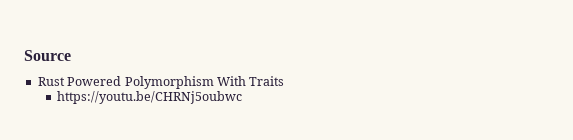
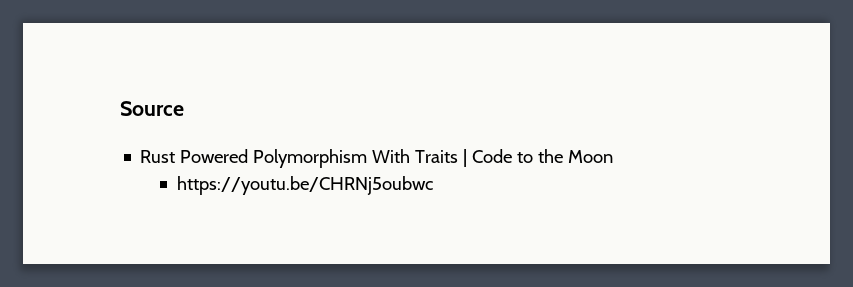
- Rust Powered Polymorphism With Traits
+ Rust Powered Polymorphism With Traits | Code to the Moon

